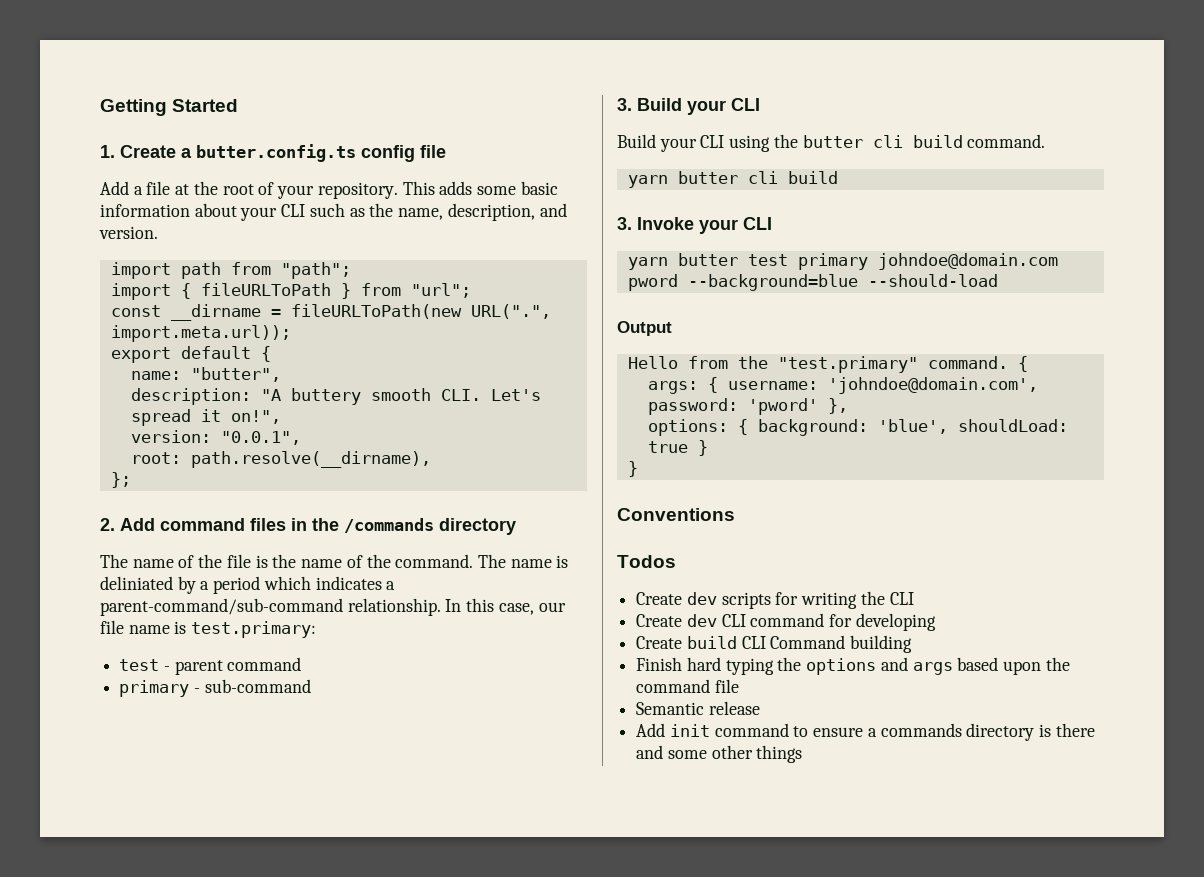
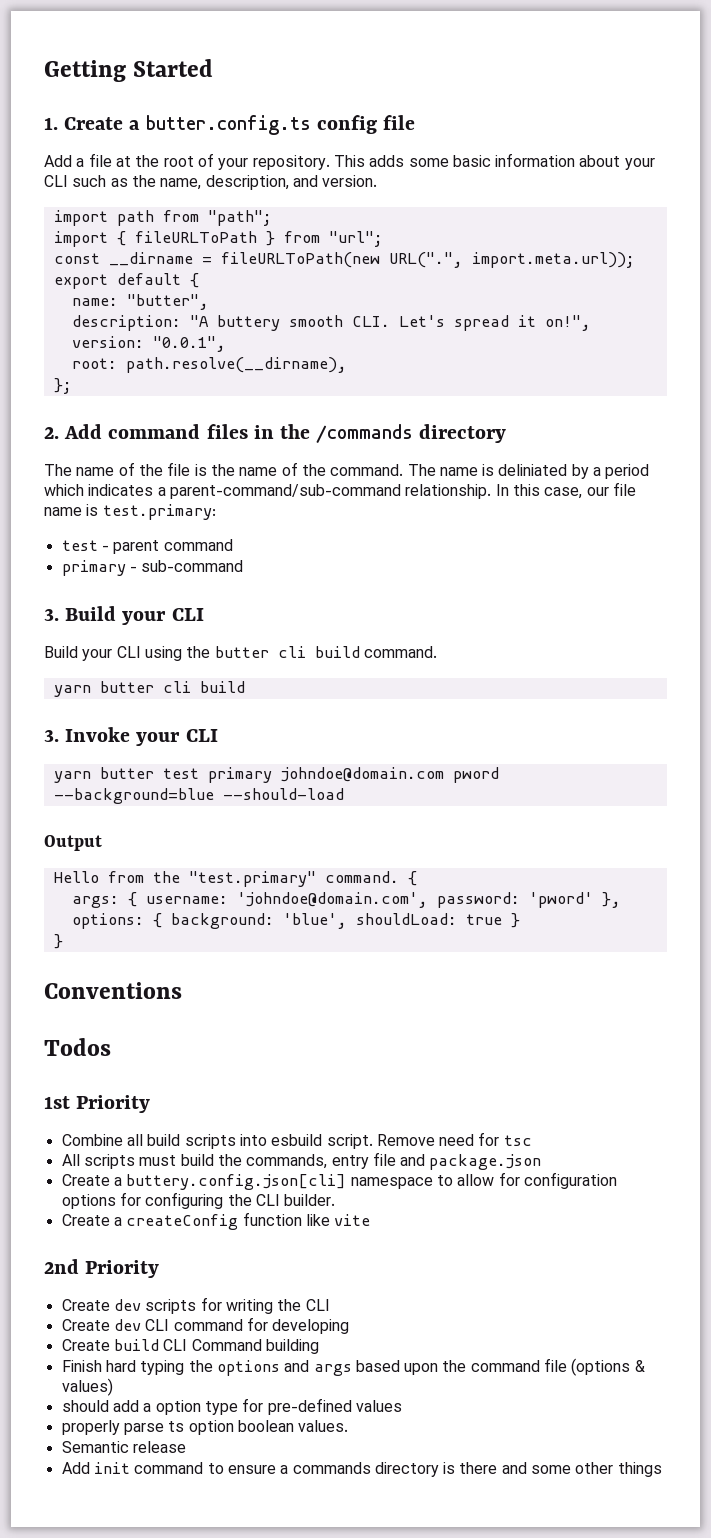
+ 1st Priority
+ Combine all build scripts into esbuild script. Remove need for tsc
+ All scripts must build the commands, entry file and package.json
+ Create a buttery.config.json[cli] namespace to allow for configuration options for configuring the CLI builder.
+ Create a createConfig function like vite
+ 2nd Priority
- Finish hard typing the options and args based upon the command file
+ Finish hard typing the options and args based upon the command file (options & values)
+ should add a option type for pre-defined values
+ properly parse ts option boolean values.

